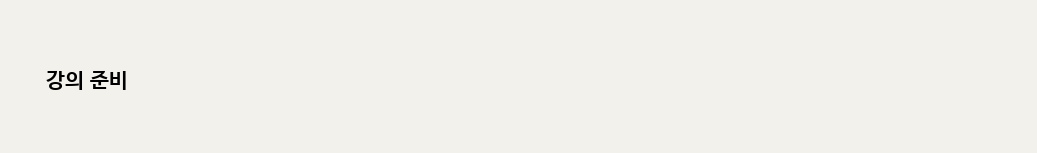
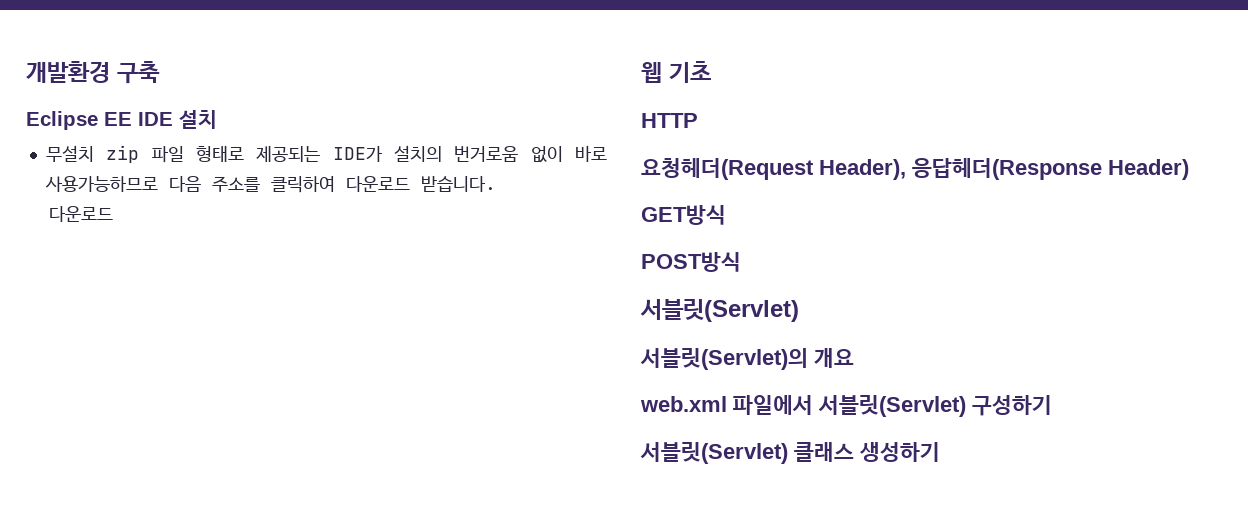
- 강의 준비
+ 개발환경 구축
+ Eclipse EE IDE 설치
+ 무설치 zip 파일 형태로 제공되는 IDE가 설치의 번거로움 없이 바로 사용가능하므로 다음 주소를 클릭하여 다운로드 받습니다.
+ 다운로드
+ 웹 기초
+ HTTP
+ 요청헤더(Request Header), 응답헤더(Response Header)
+ GET방식
+ POST방식
+ 서블릿(Servlet)
+ 서블릿(Servlet)의 개요
+ web.xml 파일에서 서블릿(Servlet) 구성하기
+ 서블릿(Servlet) 클래스 생성하기

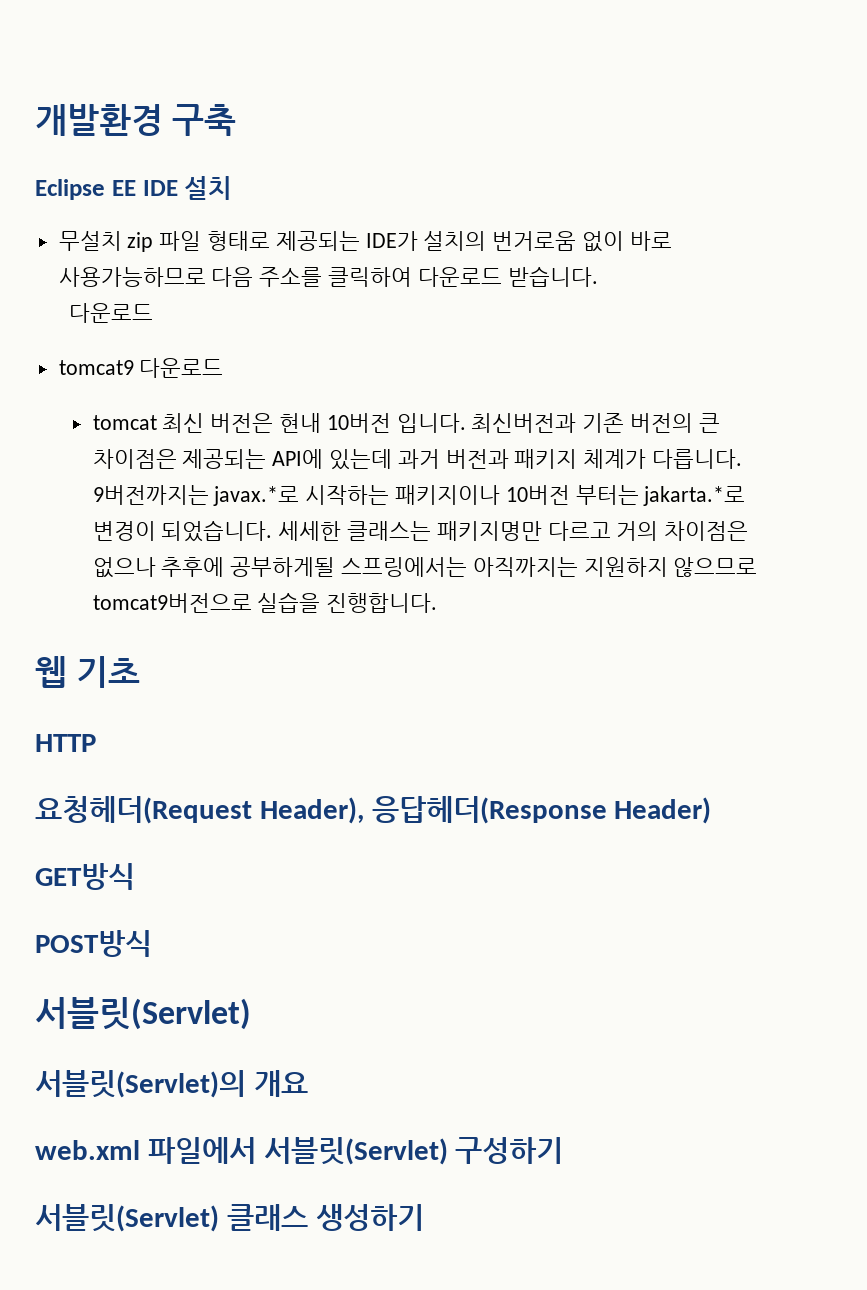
+ tomcat9 다운로드
+ tomcat 최신 버전은 현내 10버전 입니다. 최신버전과 기존 버전의 큰 차이점은 제공되는 API에 있는데 과거 버전과 패키지 체계가 다릅니다. 9버전까지는 javax.*로 시작하는 패키지이나 10버전 부터는 jakarta.*로 변경이 되었습니다. 세세한 클래스는 패키지명만 다르고 거의 차이점은 없으나 추후에 공부하게될 스프링에서는 아직까지는 지원하지 않으므로 tomcat9버전으로 실습을 진행합니다.

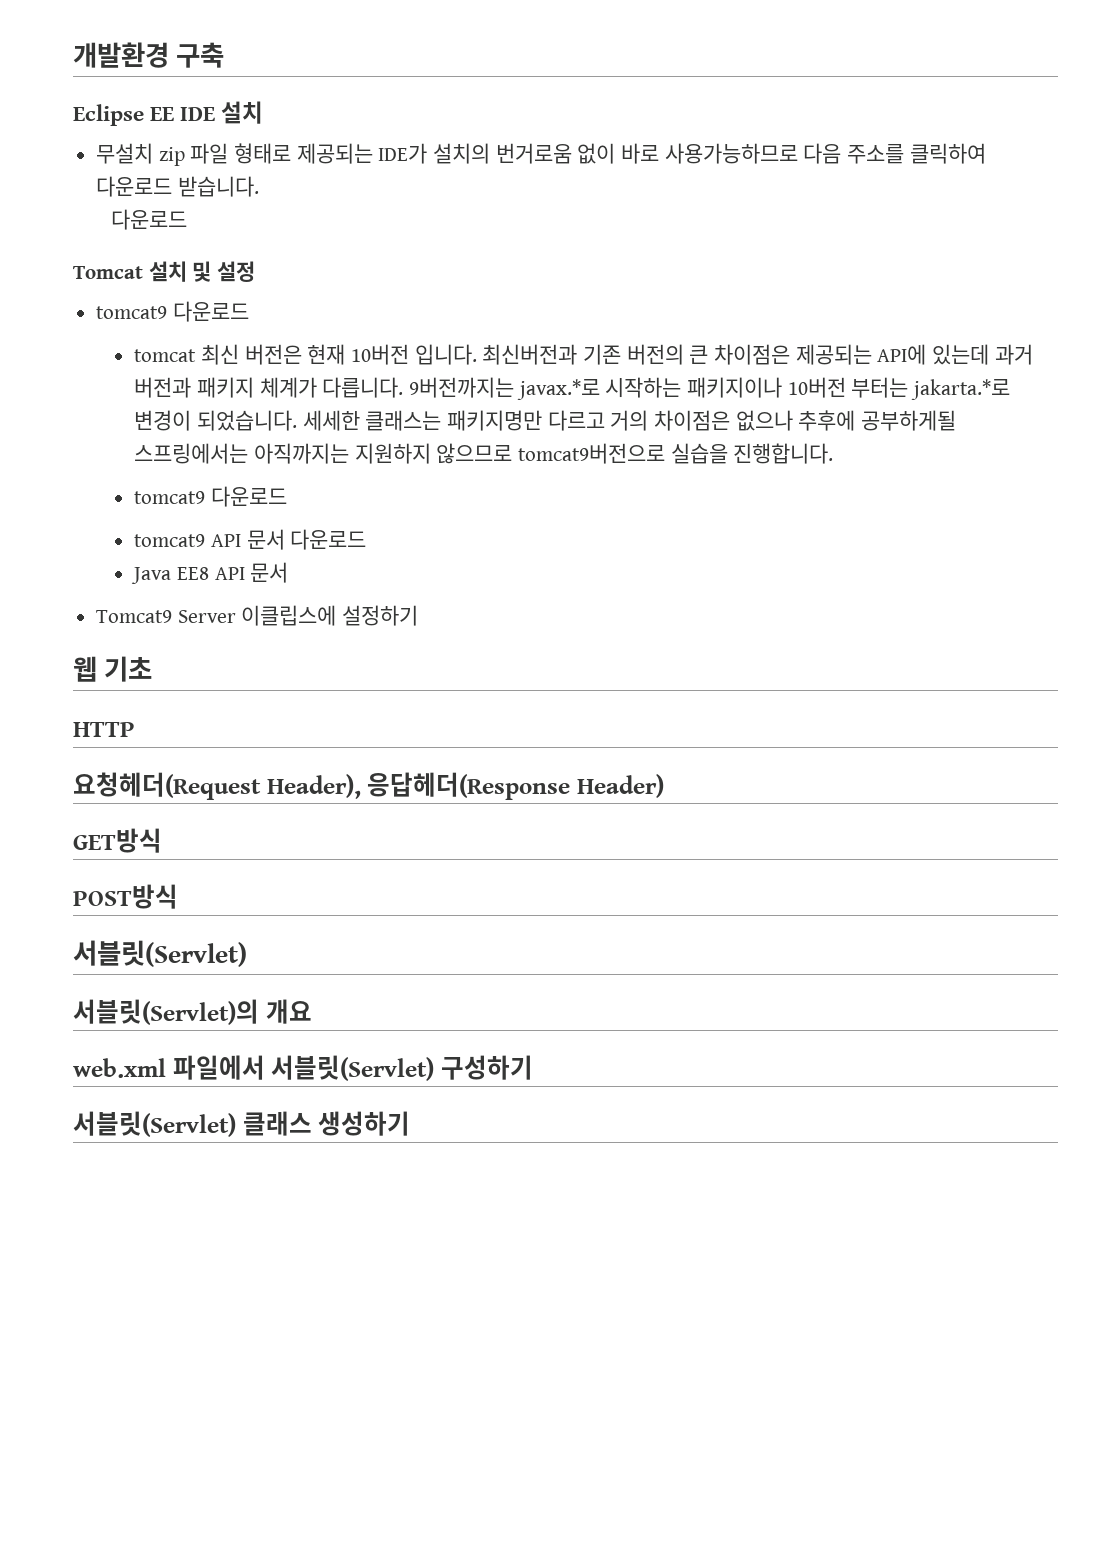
+ Tomcat 설치 및 설정
- tomcat 최신 버전은 현내 10버전 입니다.
+ tomcat 최신 버전은 현재 10버전 입니다.
  세세한 클래스는 패키지명만 다르고 거의 차이점은 없으나 추후에 공부하게될 스프링에서는 아직까지는 지원하지 않으므로 tomcat9버전으로 실습을 진행합니다.
+ tomcat9 다운로드
+ tomcat9 API 문서 다운로드
+ Java EE8 API 문서
+ Tomcat9 Server 이클립스에 설정하기

